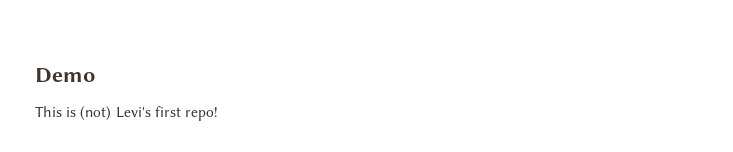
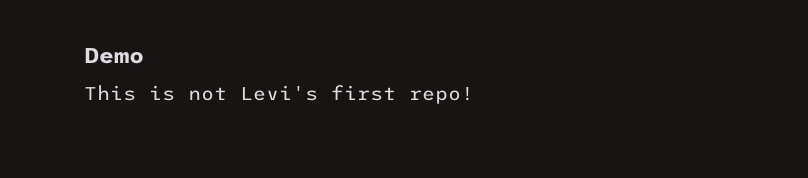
- This is (not) Levi's first repo!
+ This is not Levi's first repo!

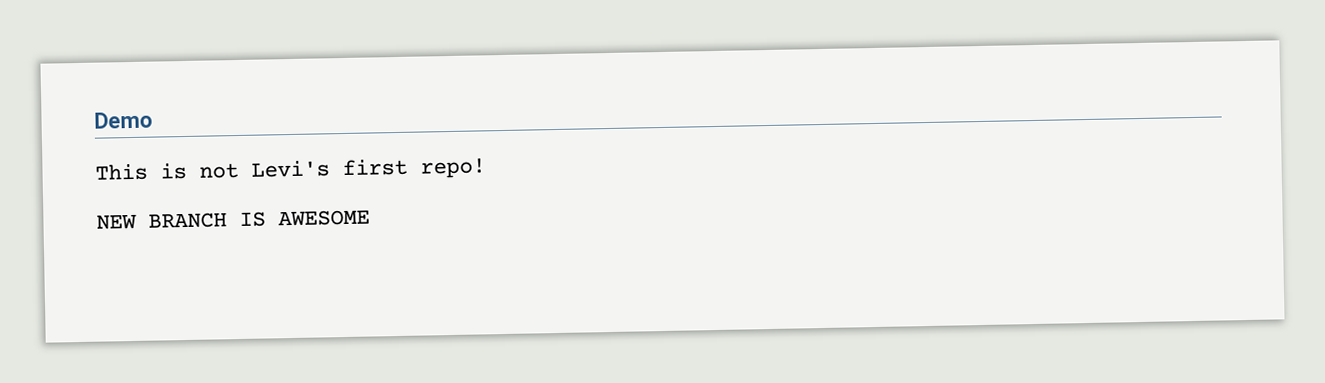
+ NEW BRANCH IS AWESOME

